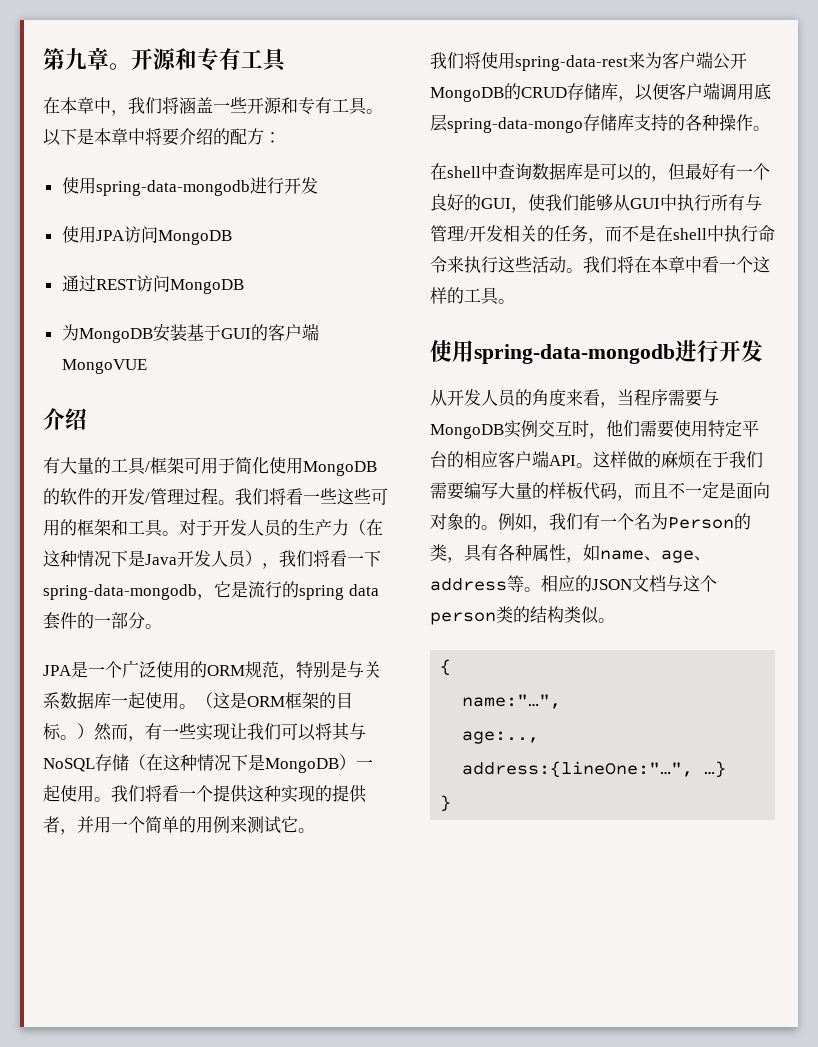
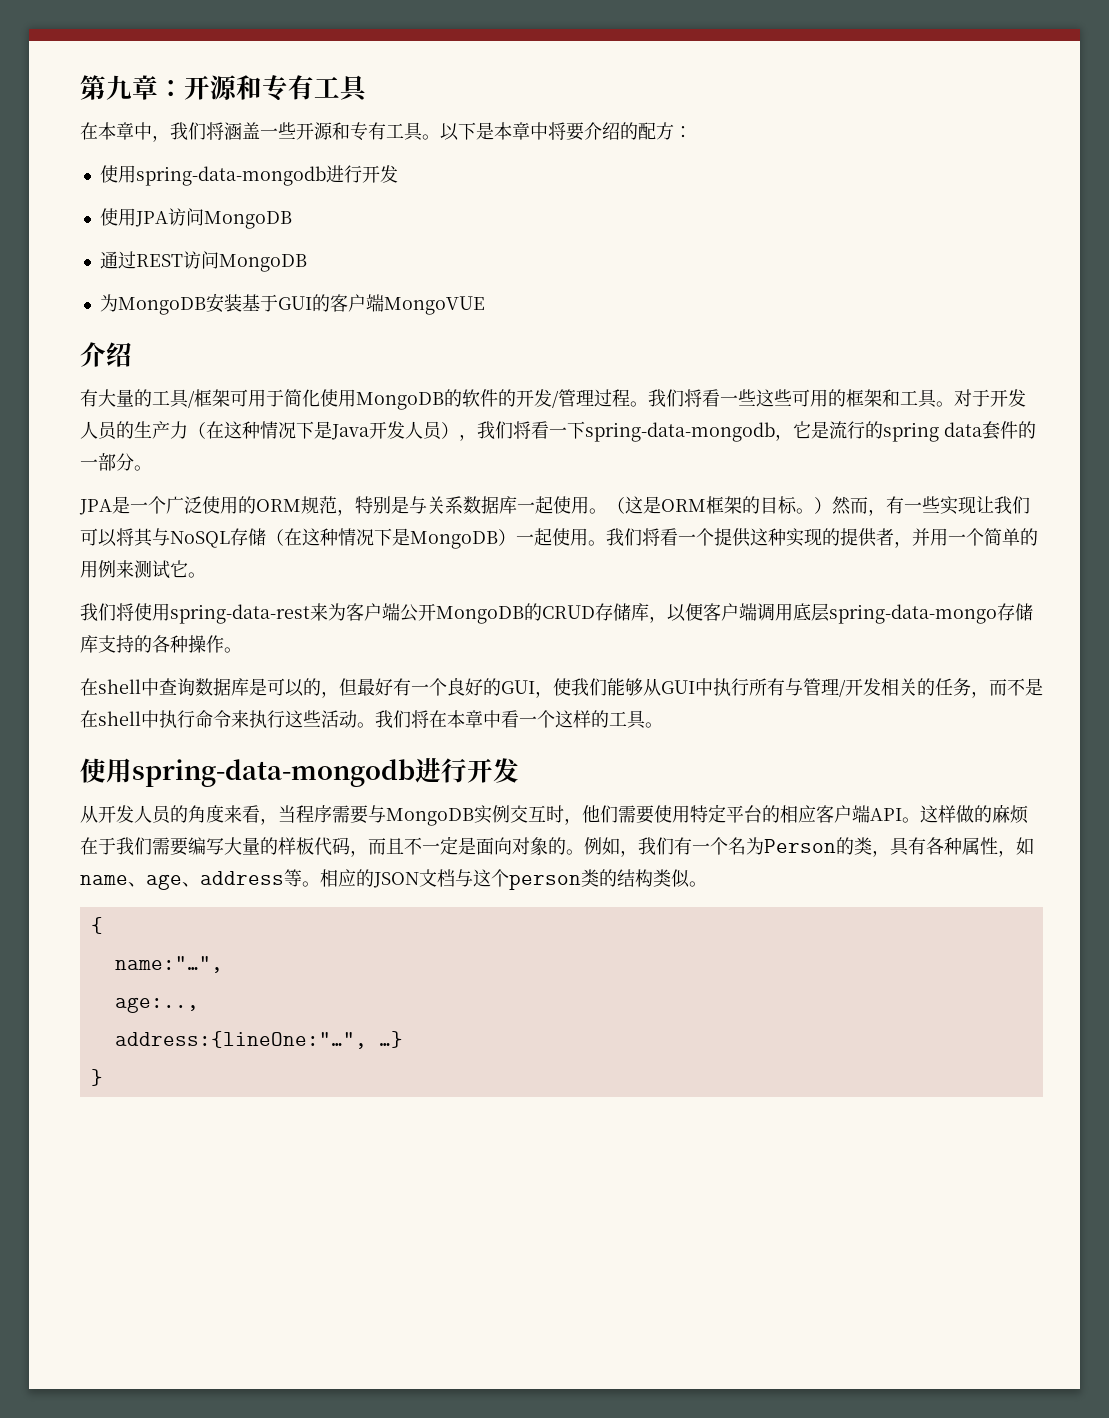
- 第九章。开源和专有工具
+ 第九章：开源和专有工具

